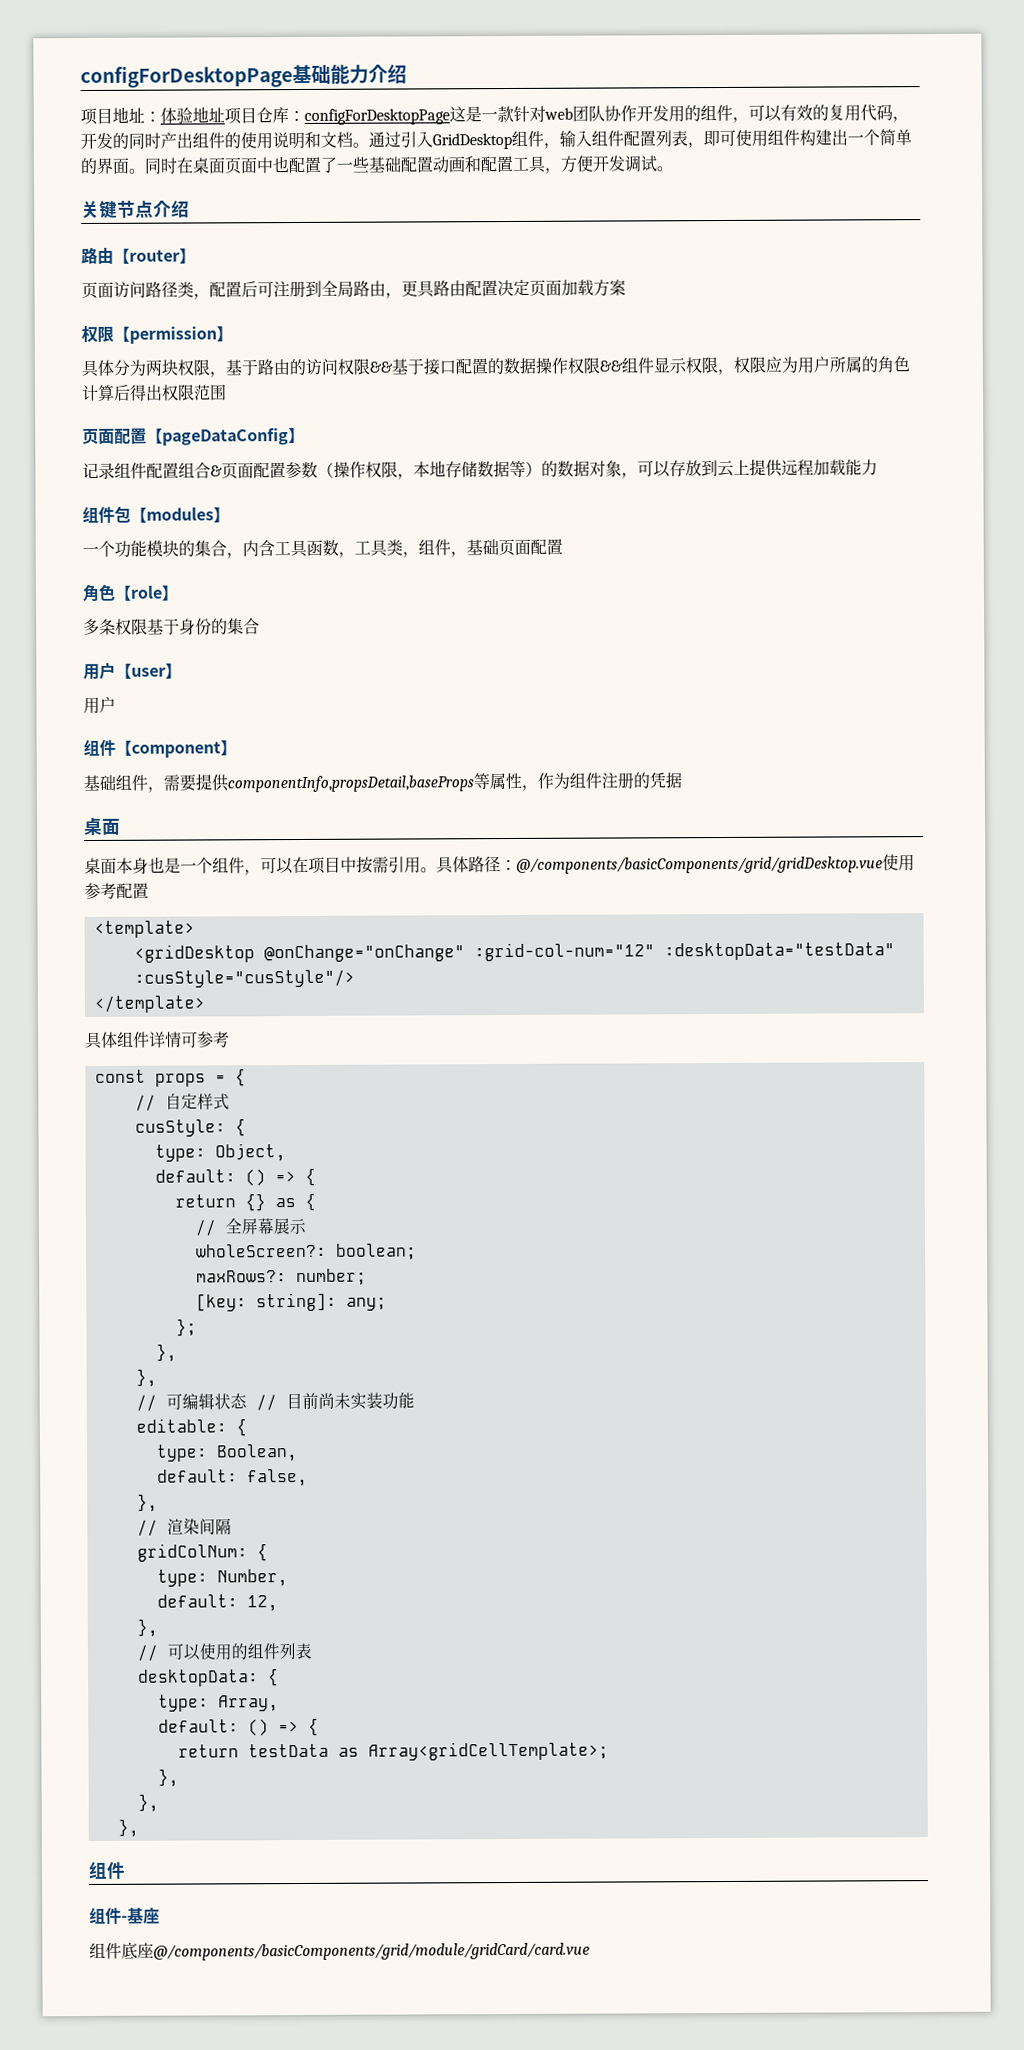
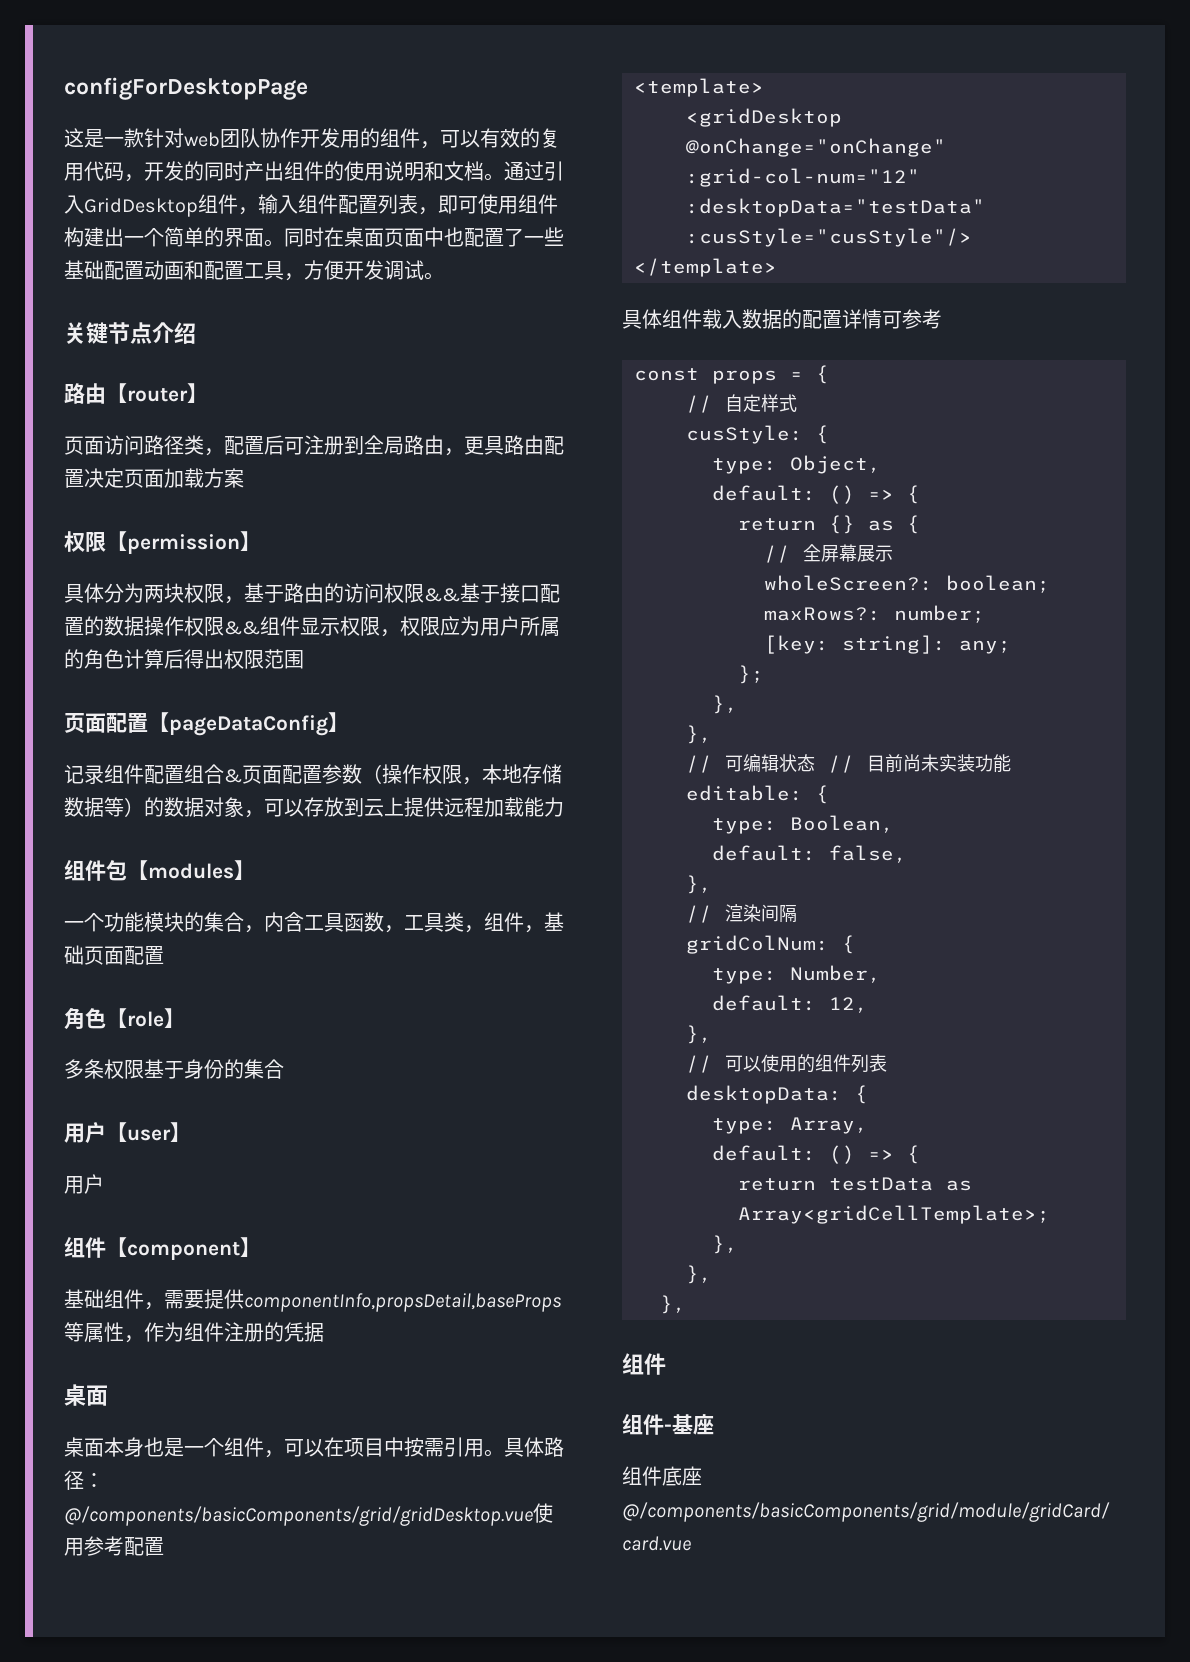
- configForDesktopPage基础能力介绍
- 项目地址：体验地址项目仓库：configForDesktopPage这是一款针对web团队协作开发用的组件，可以有效的复用代码，开发的同时产出组件的使用说明和文档。
+ configForDesktopPage
+ 这是一款针对web团队协作开发用的组件，可以有效的复用代码，开发的同时产出组件的使用说明和文档。
- 具体组件详情可参考
+ 具体组件载入数据的配置详情可参考

